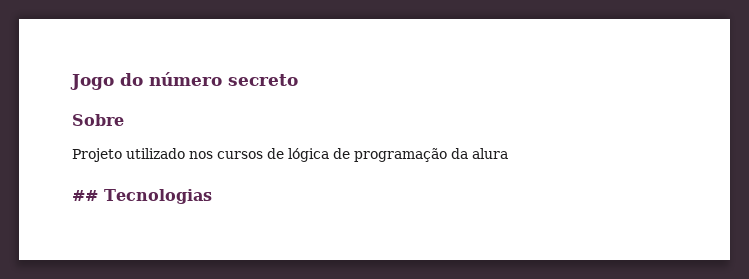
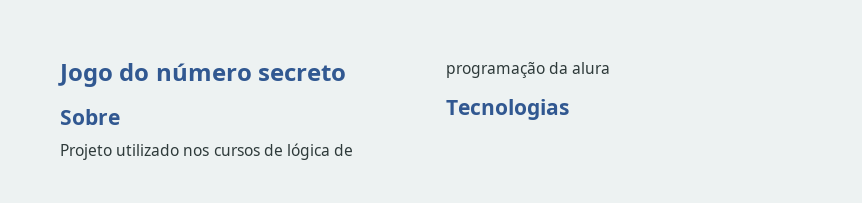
- ## Tecnologias
+ Tecnologias

